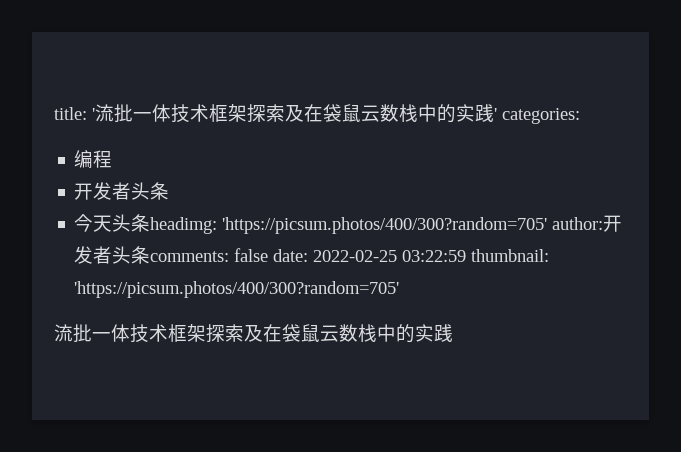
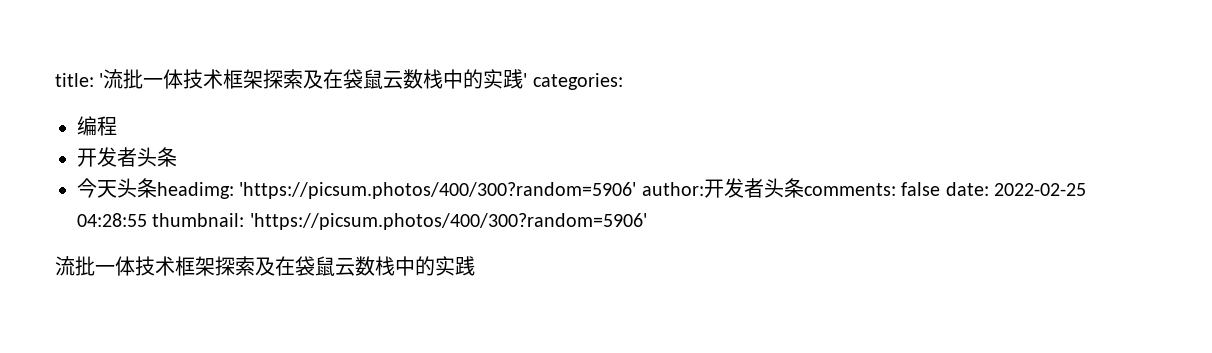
- 今天头条headimg: 'https://picsum.photos/400/300?random=705' author:开发者头条comments: false date: 2022-02-25 03:22:59 thumbnail: 'https://picsum.photos/400/300?random=705'
+ 今天头条headimg: 'https://picsum.photos/400/300?random=5906' author:开发者头条comments: false date: 2022-02-25 04:28:55 thumbnail: 'https://picsum.photos/400/300?random=5906'

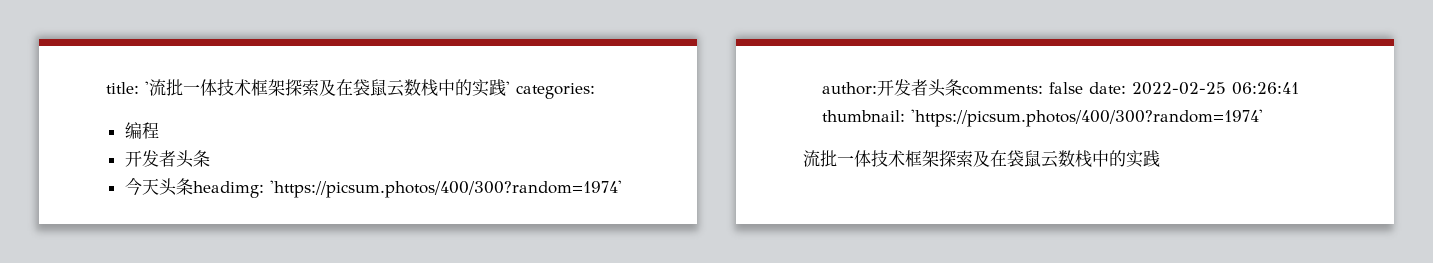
- 今天头条headimg: 'https://picsum.photos/400/300?random=5906' author:开发者头条comments: false date: 2022-02-25 04:28:55 thumbnail: 'https://picsum.photos/400/300?random=5906'
+ 今天头条headimg: 'https://picsum.photos/400/300?random=1974' author:开发者头条comments: false date: 2022-02-25 06:26:41 thumbnail: 'https://picsum.photos/400/300?random=1974'

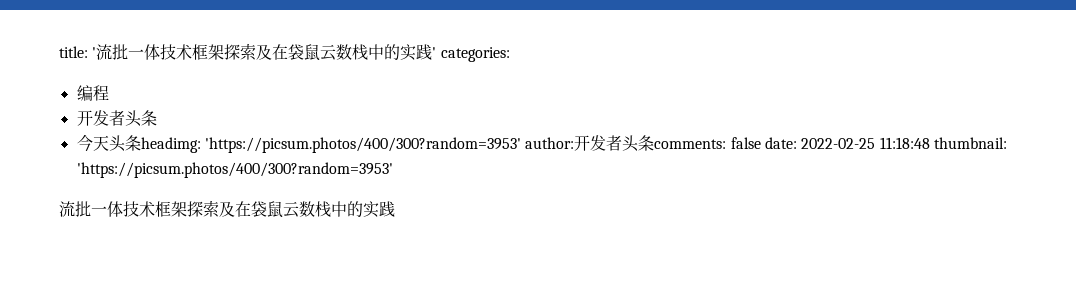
- 今天头条headimg: 'https://picsum.photos/400/300?random=1974' author:开发者头条comments: false date: 2022-02-25 06:26:41 thumbnail: 'https://picsum.photos/400/300?random=1974'
+ 今天头条headimg: 'https://picsum.photos/400/300?random=3953' author:开发者头条comments: false date: 2022-02-25 11:18:48 thumbnail: 'https://picsum.photos/400/300?random=3953'

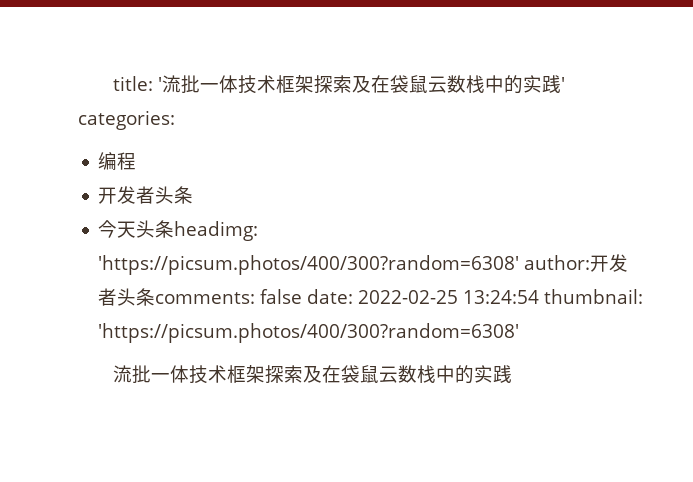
- 今天头条headimg: 'https://picsum.photos/400/300?random=3953' author:开发者头条comments: false date: 2022-02-25 11:18:48 thumbnail: 'https://picsum.photos/400/300?random=3953'
+ 今天头条headimg: 'https://picsum.photos/400/300?random=6308' author:开发者头条comments: false date: 2022-02-25 13:24:54 thumbnail: 'https://picsum.photos/400/300?random=6308'

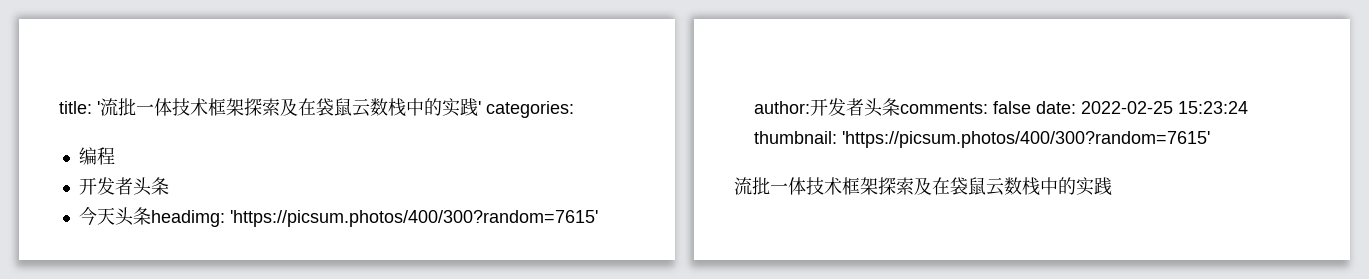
- 今天头条headimg: 'https://picsum.photos/400/300?random=6308' author:开发者头条comments: false date: 2022-02-25 13:24:54 thumbnail: 'https://picsum.photos/400/300?random=6308'
+ 今天头条headimg: 'https://picsum.photos/400/300?random=7615' author:开发者头条comments: false date: 2022-02-25 15:23:24 thumbnail: 'https://picsum.photos/400/300?random=7615'

